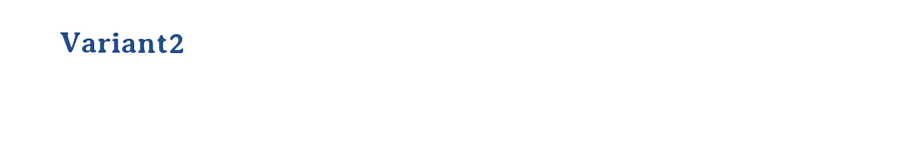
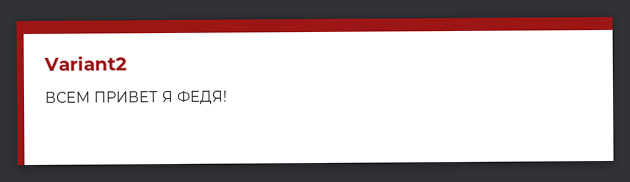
+ ВСЕМ ПРИВЕТ Я ФЕДЯ!

